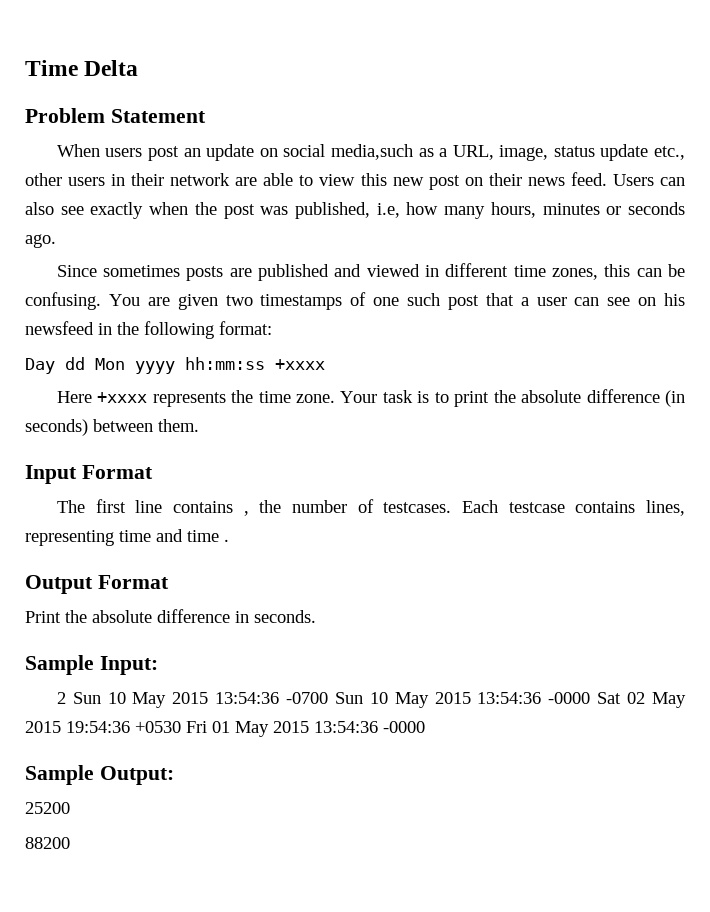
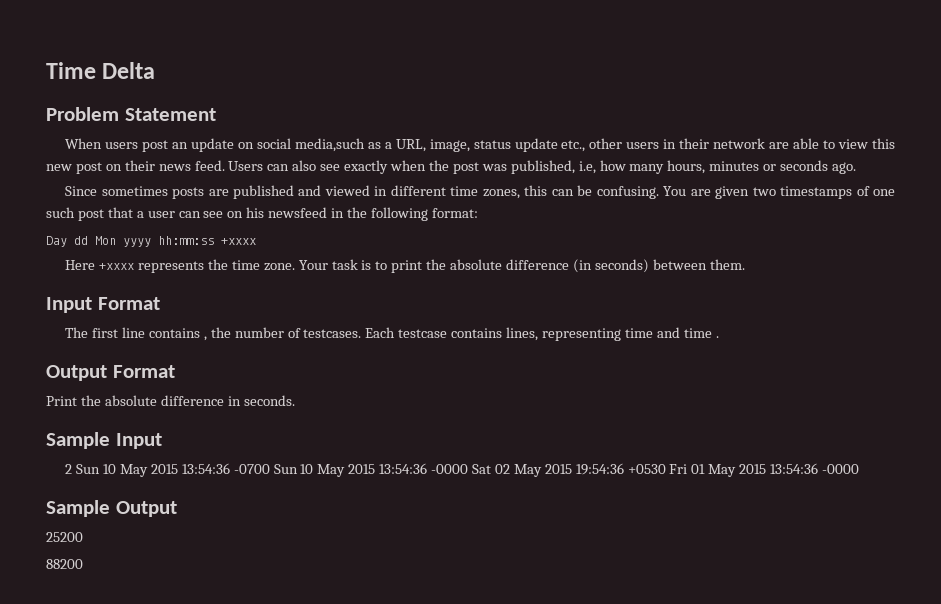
- Sample Input:
+ Sample Input
- Sample Output:
+ Sample Output

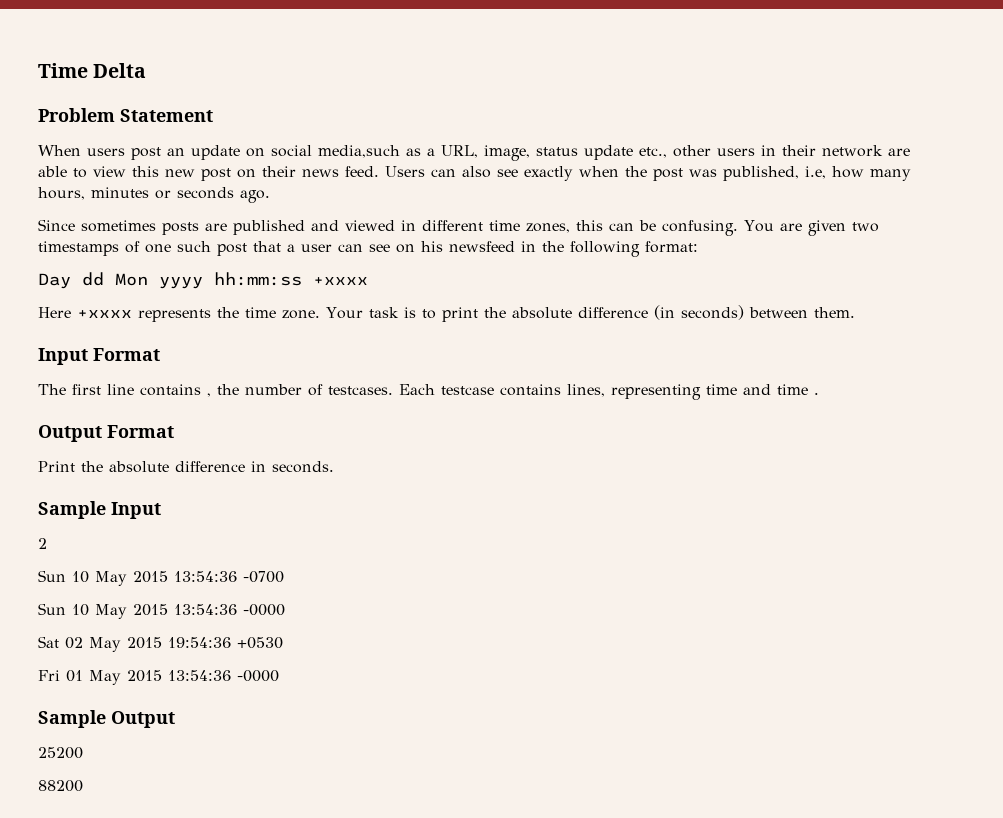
- 2 Sun 10 May 2015 13:54:36 -0700 Sun 10 May 2015 13:54:36 -0000 Sat 02 May 2015 19:54:36 +0530 Fri 01 May 2015 13:54:36 -0000
+ 2
+ Sun 10 May 2015 13:54:36 -0700
+ Sun 10 May 2015 13:54:36 -0000
+ Sat 02 May 2015 19:54:36 +0530
+ Fri 01 May 2015 13:54:36 -0000

